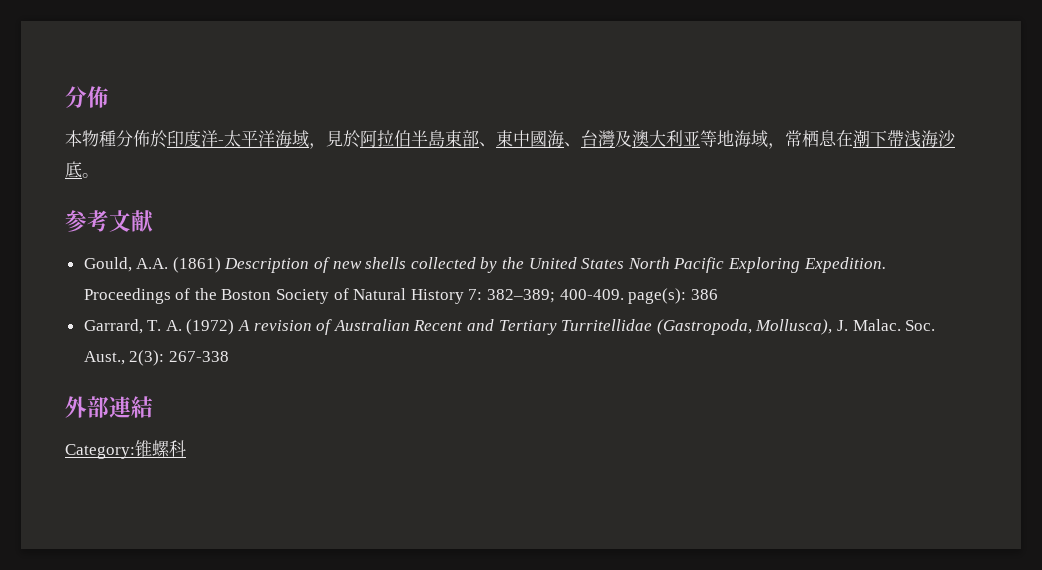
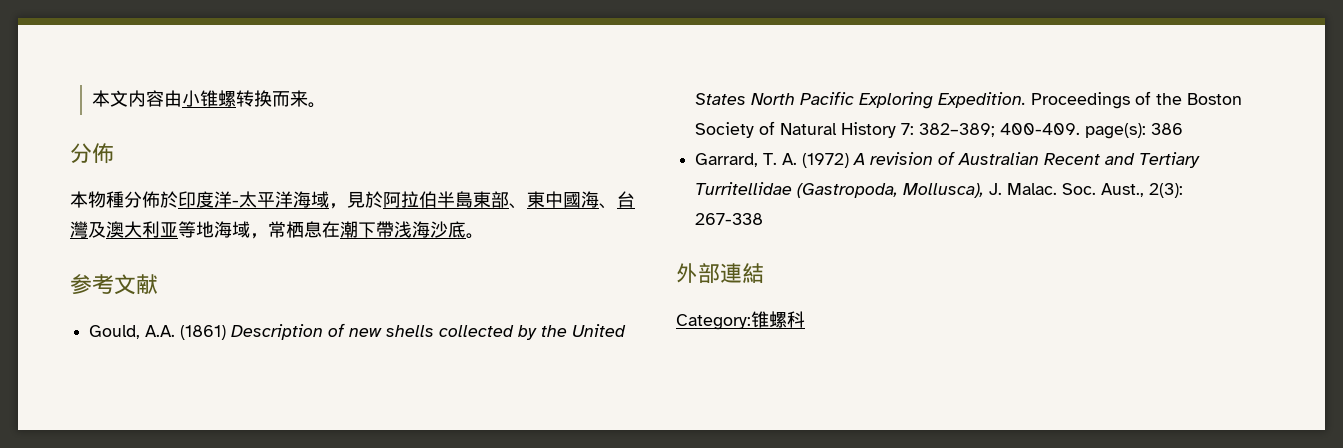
+ 本文内容由小锥螺转换而来。

